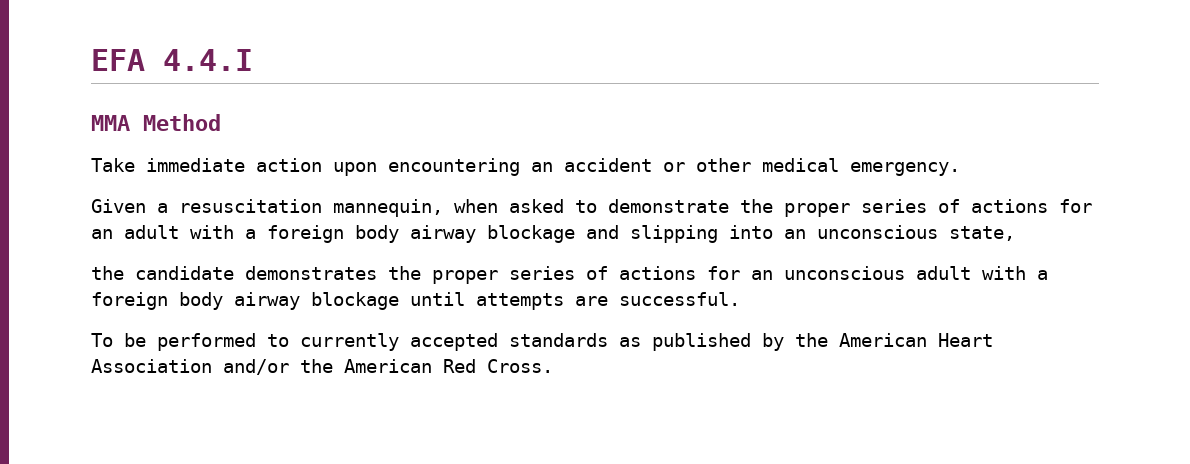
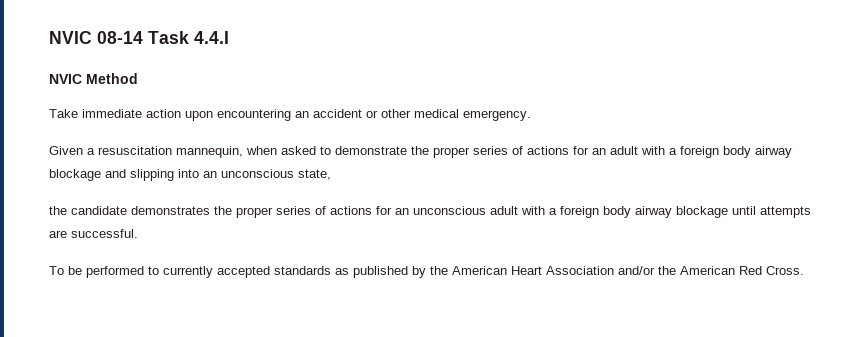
- EFA 4.4.I
+ NVIC 08-14 Task 4.4.I
- MMA Method
+ NVIC Method

